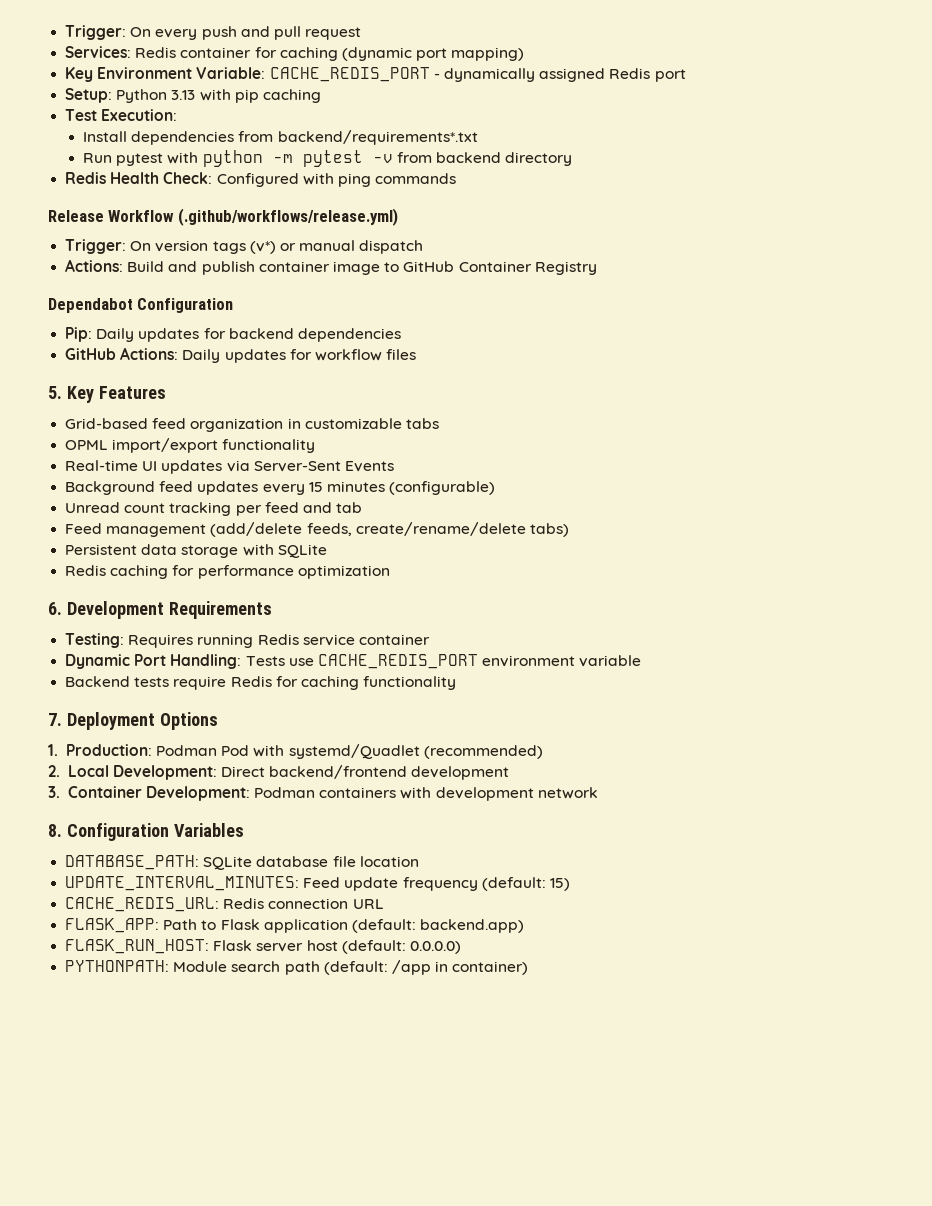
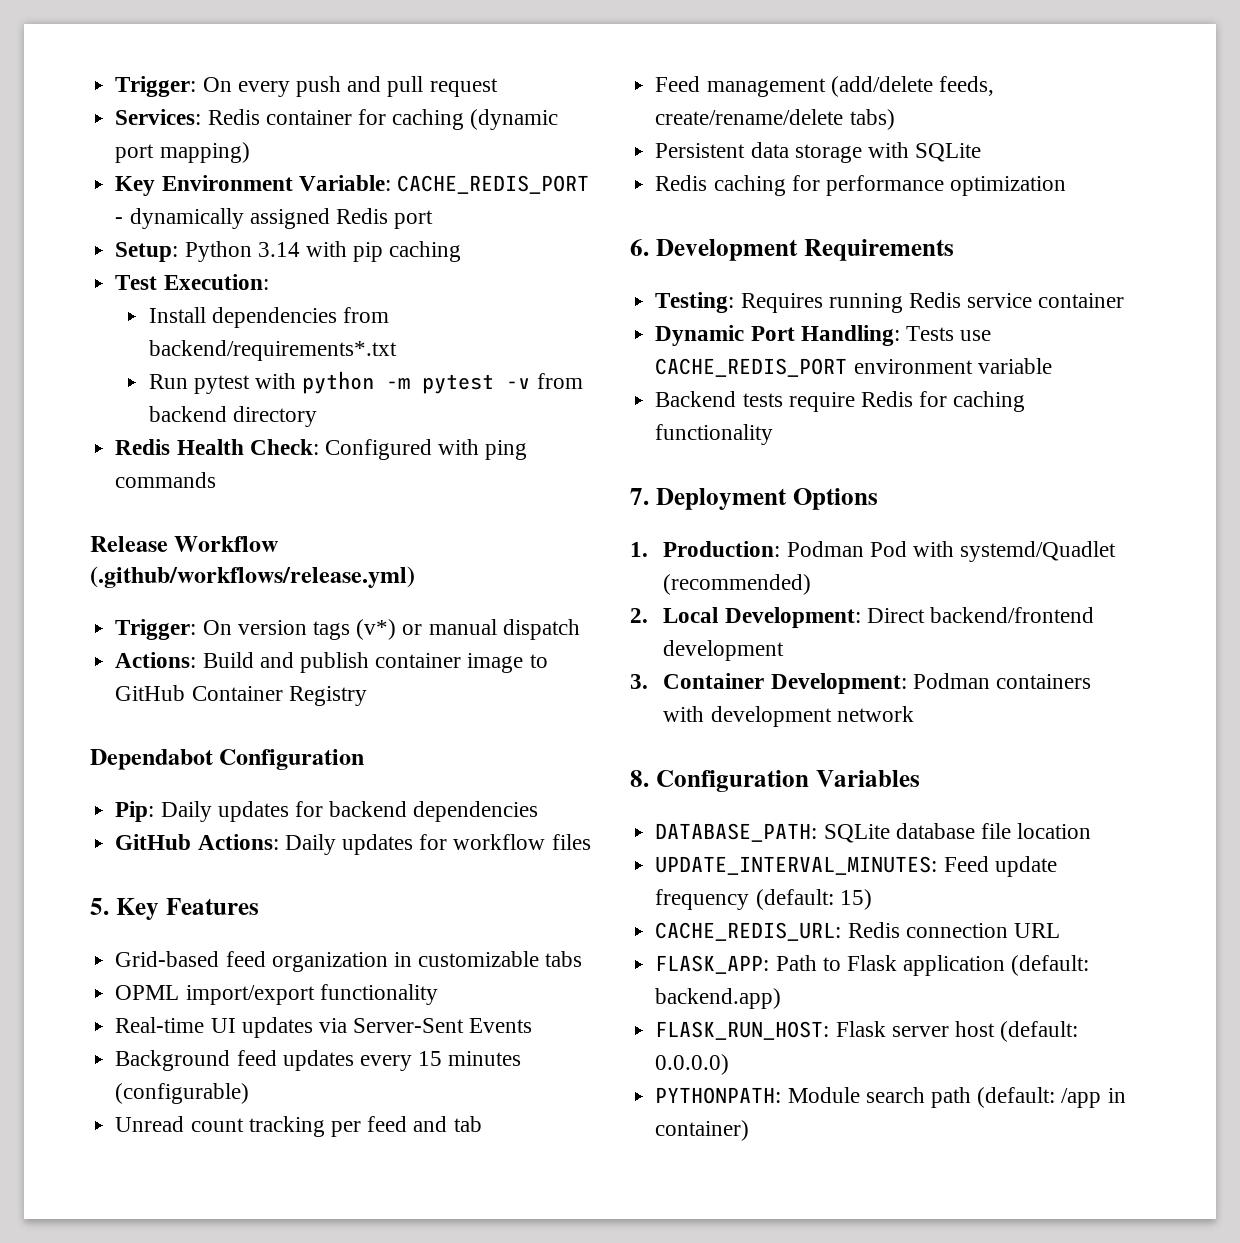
- Setup: Python 3.13 with pip caching
+ Setup: Python 3.14 with pip caching

